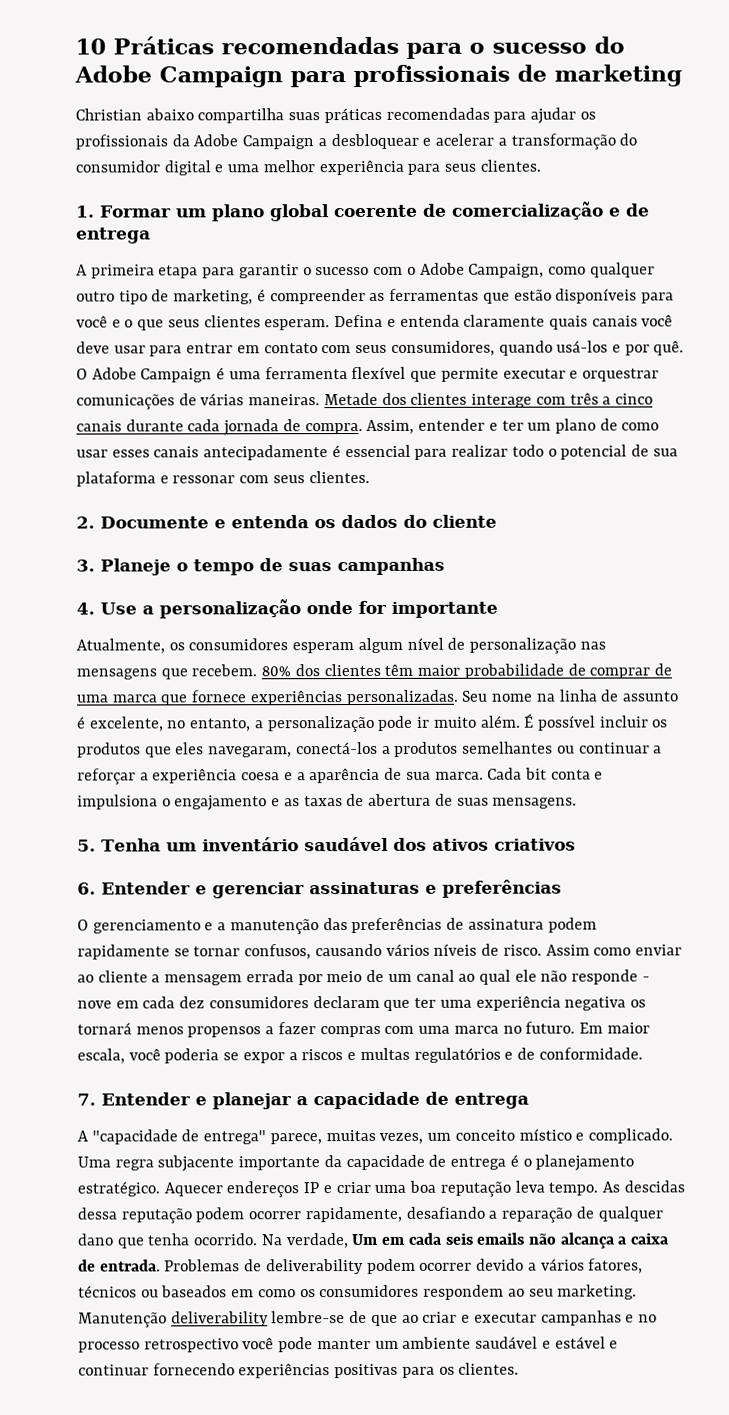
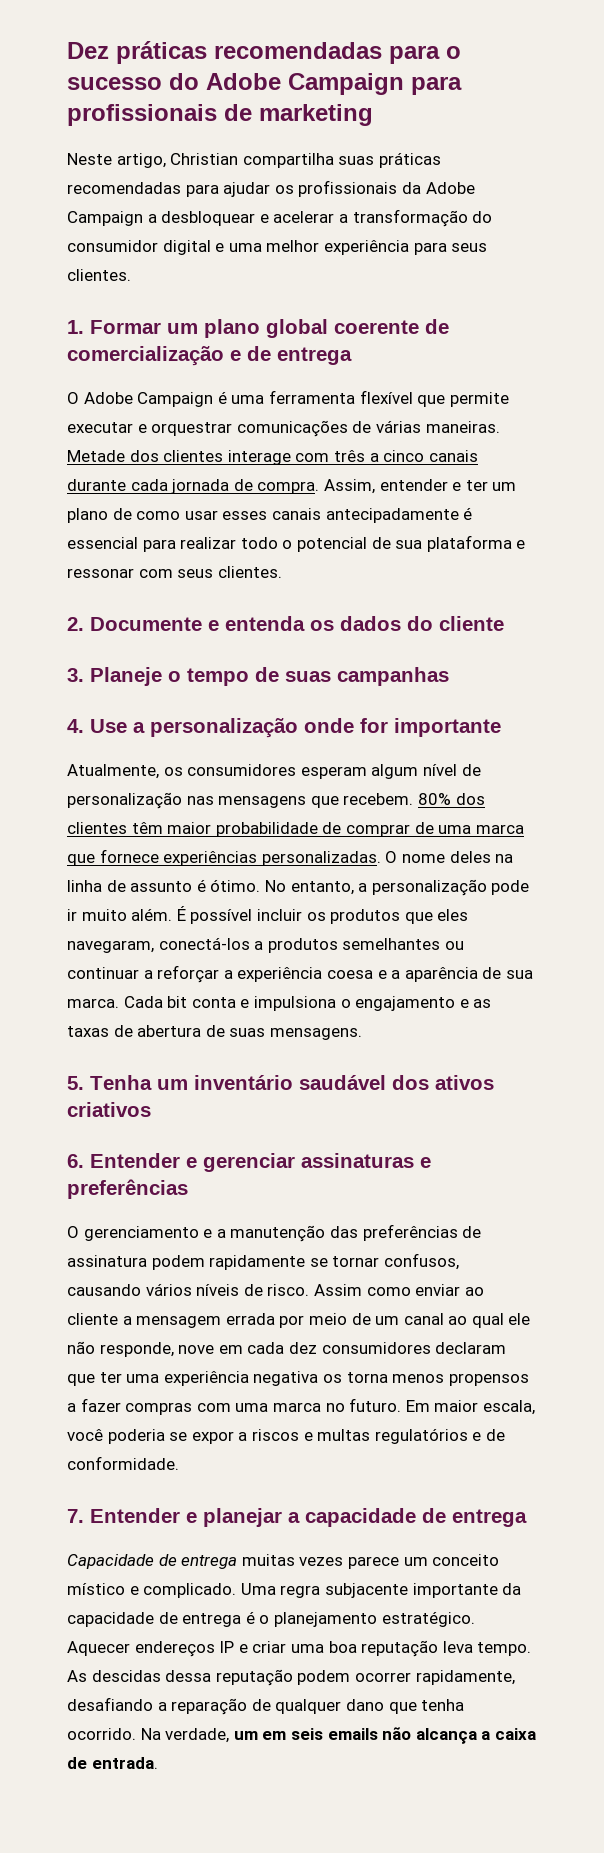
- 10 Práticas recomendadas para o sucesso do Adobe Campaign para profissionais de marketing
+ Dez práticas recomendadas para o sucesso do Adobe Campaign para profissionais de marketing
- Christian abaixo compartilha suas práticas recomendadas para ajudar os profissionais da Adobe Campaign a desbloquear e acelerar a transformação do consumidor digital e uma melhor experiência para seus clientes.
+ Neste artigo, Christian compartilha suas práticas recomendadas para ajudar os profissionais da Adobe Campaign a desbloquear e acelerar a transformação do consumidor digital e uma melhor experiência para seus clientes.
- A primeira etapa para garantir o sucesso com o Adobe Campaign, como qualquer outro tipo de marketing, é compreender as ferramentas que estão disponíveis para você e o que seus clientes esperam. Defina e entenda claramente quais canais você deve usar para entrar em contato com seus consumidores, quando usá-los e por quê.
- Seu nome na linha de assunto é excelente, no entanto, a personalização pode ir muito além.
+ O nome deles na linha de assunto é ótimo. No entanto, a personalização pode ir muito além.
- Assim como enviar ao cliente a mensagem errada por meio de um canal ao qual ele não responde - nove em cada dez consumidores declaram que ter uma experiência negativa os tornará menos propensos a fazer compras com uma marca no futuro.
+ Assim como enviar ao cliente a mensagem errada por meio de um canal ao qual ele não responde, nove em cada dez consumidores declaram que ter uma experiência negativa os torna menos propensos a fazer compras com uma marca no futuro.
- A "capacidade de entrega" parece, muitas vezes, um conceito místico e complicado.
+ Capacidade de entrega muitas vezes parece um conceito místico e complicado.
- Na verdade, Um em cada seis emails não alcança a caixa de entrada. Problemas de deliverability podem ocorrer devido a vários fatores, técnicos ou baseados em como os consumidores respondem ao seu marketing. Manutenção deliverability lembre-se de que ao criar e executar campanhas e no processo retrospectivo você pode manter um ambiente saudável e estável e continuar fornecendo experiências positivas para os clientes.
+ Na verdade, um em seis emails não alcança a caixa de entrada.

